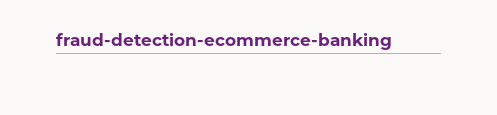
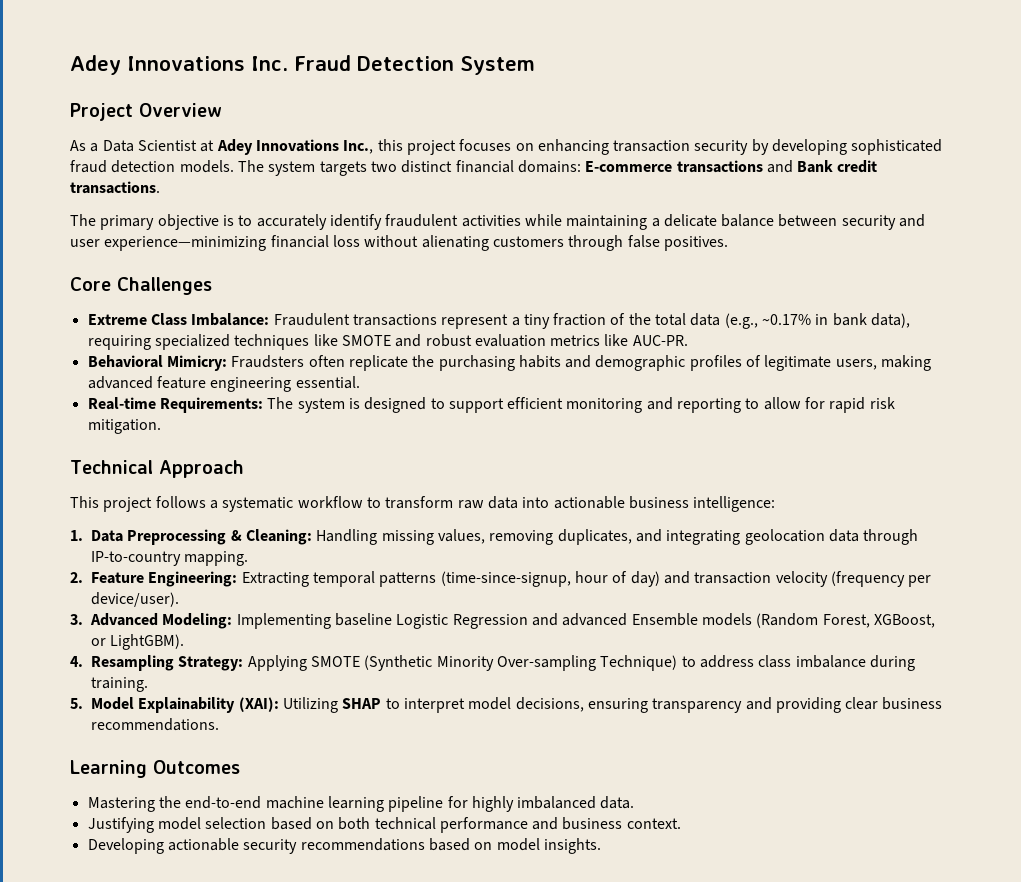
- fraud-detection-ecommerce-banking
+ Adey Innovations Inc. Fraud Detection System
+ Project Overview
+ As a Data Scientist at Adey Innovations Inc., this project focuses on enhancing transaction security by developing sophisticated fraud detection models. The system targets two distinct financial domains: E-commerce transactions and Bank credit transactions.
+ The primary objective is to accurately identify fraudulent activities while maintaining a delicate balance between security and user experience—minimizing financial loss without alienating customers through false positives.
+ Core Challenges
+ Extreme Class Imbalance: Fraudulent transactions represent a tiny fraction of the total data (e.g., ~0.17% in bank data), requiring specialized techniques like SMOTE and robust evaluation metrics like AUC-PR.
+ Behavioral Mimicry: Fraudsters often replicate the purchasing habits and demographic profiles of legitimate users, making advanced feature engineering essential.
+ Real-time Requirements: The system is designed to support efficient monitoring and reporting to allow for rapid risk mitigation.
+ Technical Approach
+ This project follows a systematic workflow to transform raw data into actionable business intelligence:
+ 1. Data Preprocessing & Cleaning: Handling missing values, removing duplicates, and integrating geolocation data through IP-to-country mapping.
+ 2. Feature Engineering: Extracting temporal patterns (time-since-signup, hour of day) and transaction velocity (frequency per device/user).
+ 3. Advanced Modeling: Implementing baseline Logistic Regression and advanced Ensemble models (Random Forest, XGBoost, or LightGBM).
+ 4. Resampling Strategy: Applying SMOTE (Synthetic Minority Over-sampling Technique) to address class imbalance during training.
+ 5. Model Explainability (XAI): Utilizing SHAP to interpret model decisions, ensuring transparency and providing clear business recommendations.
+ Learning Outcomes
+ Mastering the end-to-end machine learning pipeline for highly imbalanced data.
+ Justifying model selection based on both technical performance and business context.
+ Developing actionable security recommendations based on model insights.

